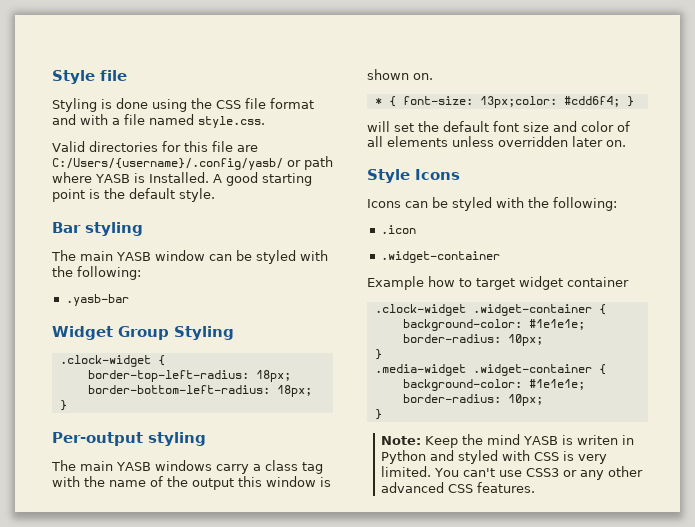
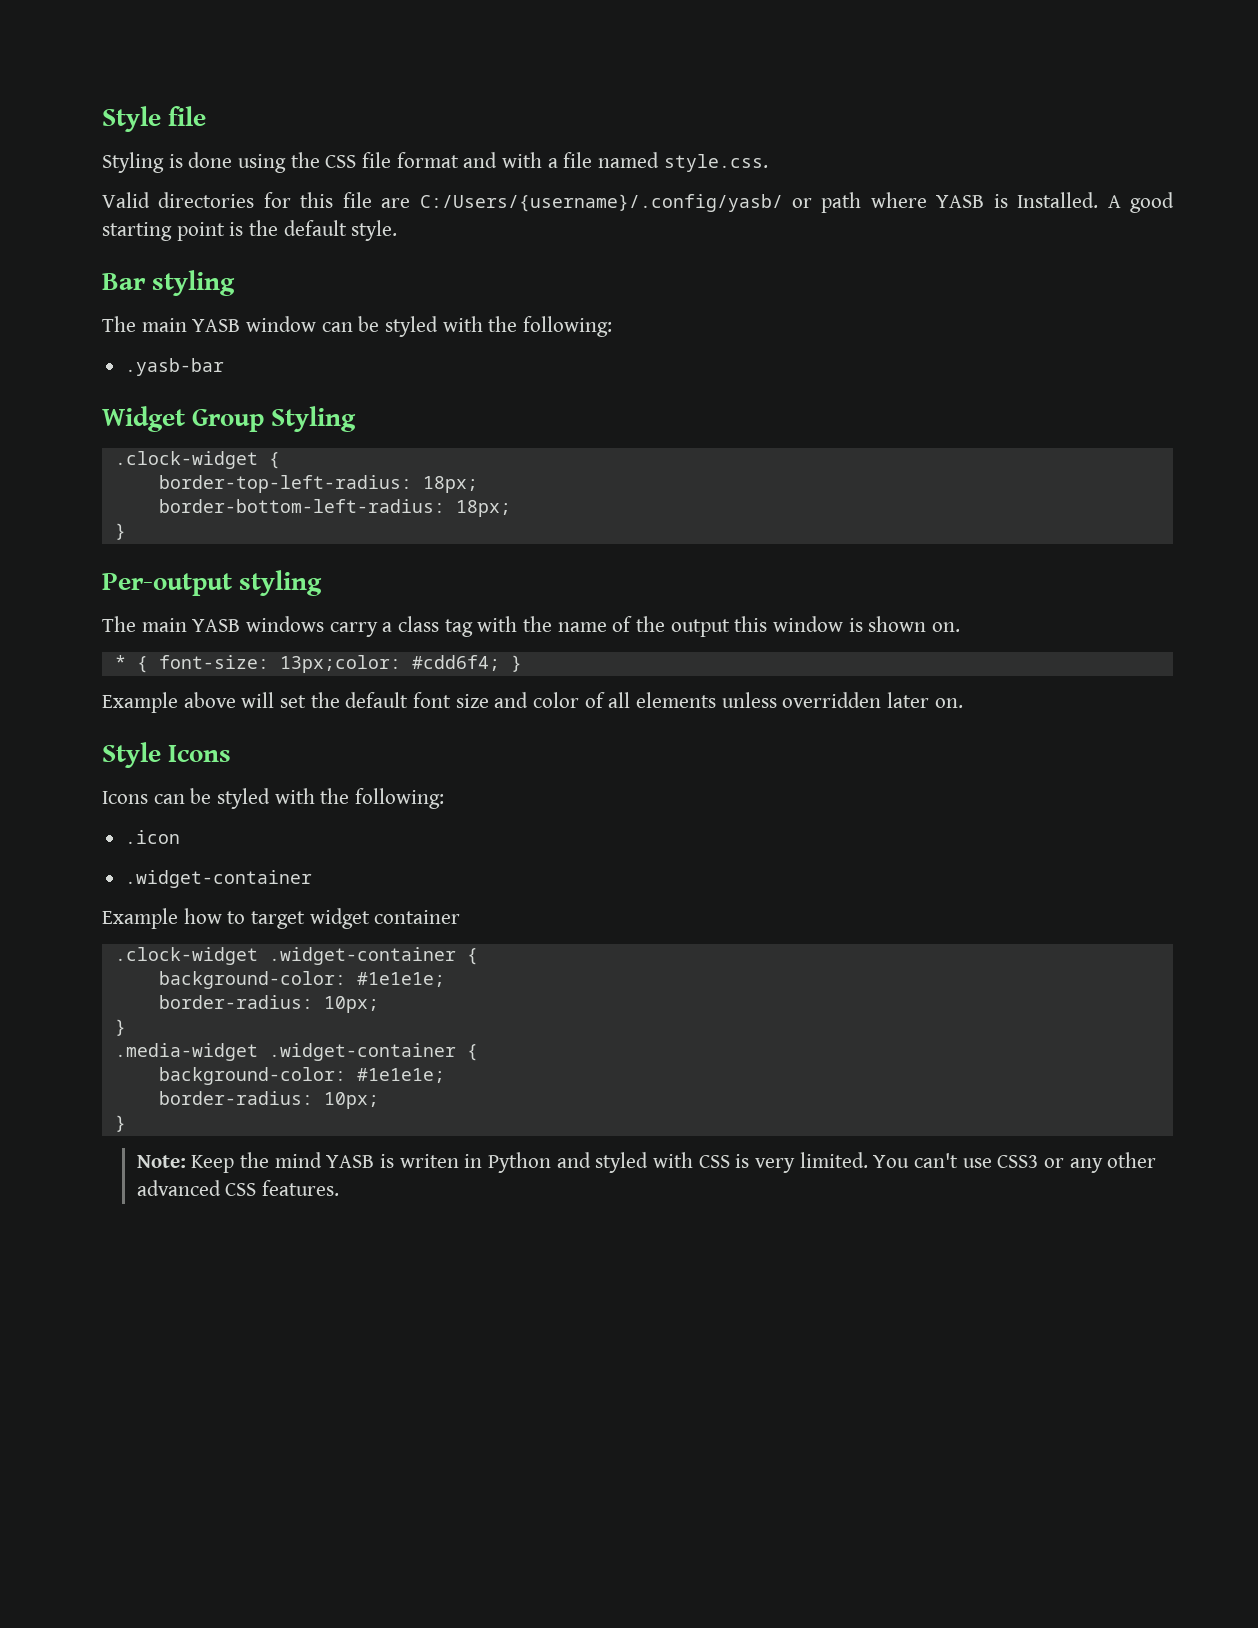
- will set the default font size and color of all elements unless overridden later on.
+ Example above will set the default font size and color of all elements unless overridden later on.

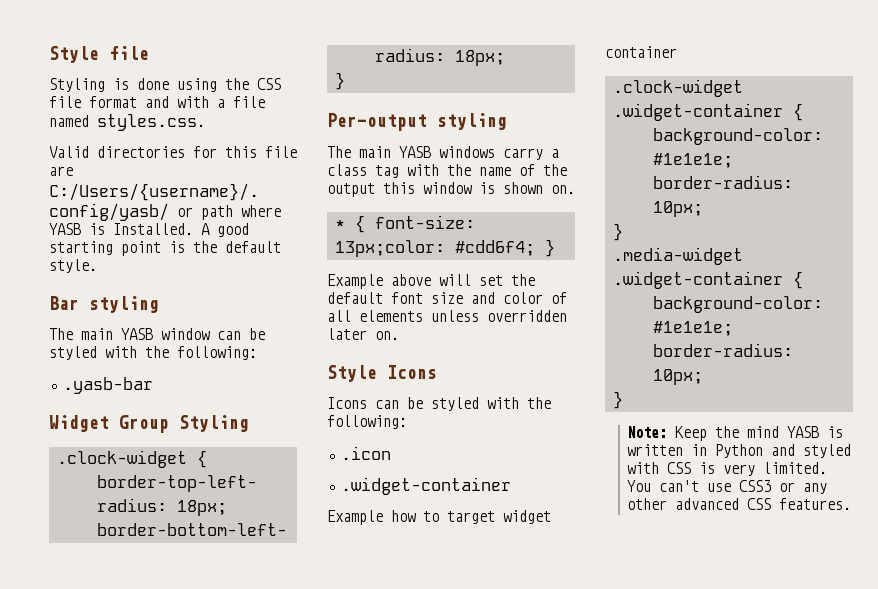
- Styling is done using the CSS file format and with a file named style.css.
+ Styling is done using the CSS file format and with a file named styles.css.
- Note: Keep the mind YASB is writen in Python and styled with CSS is very limited.
+ Note: Keep the mind YASB is written in Python and styled with CSS is very limited.

